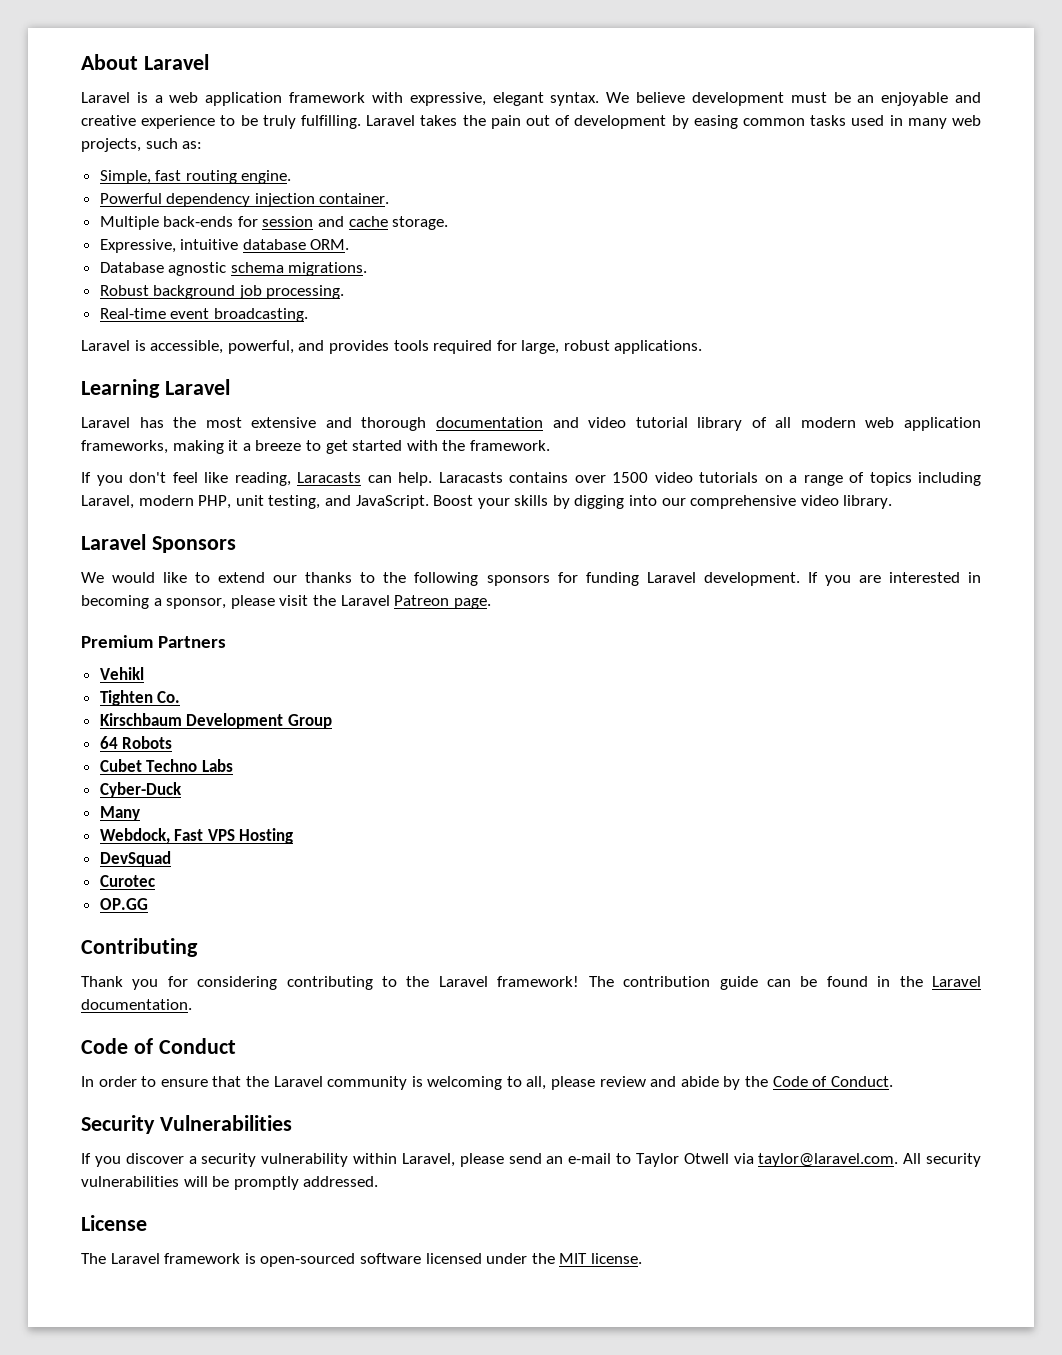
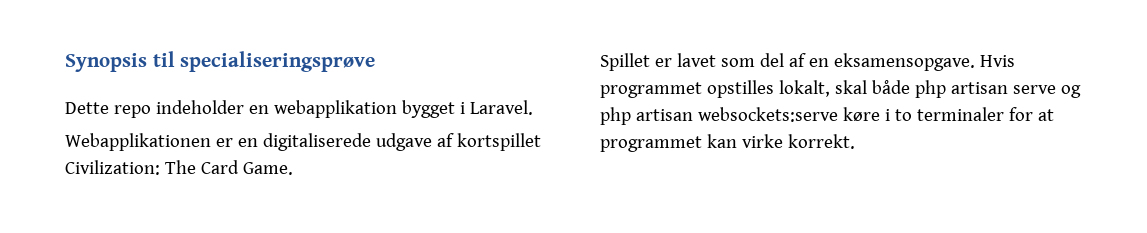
- About Laravel
- Laravel is a web application framework with expressive, elegant syntax. We believe development must be an enjoyable and creative experience to be truly fulfilling. Laravel takes the pain out of development by easing common tasks used in many web projects, such as:
- Simple, fast routing engine.
- Powerful dependency injection container.
- Multiple back-ends for session and cache storage.
- Expressive, intuitive database ORM.
- Database agnostic schema migrations.
- Robust background job processing.
- Real-time event broadcasting.
- Laravel is accessible, powerful, and provides tools required for large, robust applications.
- Learning Laravel
- Laravel has the most extensive and thorough documentation and video tutorial library of all modern web application frameworks, making it a breeze to get started with the framework.
- If you don't feel like reading, Laracasts can help. Laracasts contains over 1500 video tutorials on a range of topics including Laravel, modern PHP, unit testing, and JavaScript. Boost your skills by digging into our comprehensive video library.
- Laravel Sponsors
- We would like to extend our thanks to the following sponsors for funding Laravel development. If you are interested in becoming a sponsor, please visit the Laravel Patreon page.
- Premium Partners
- Vehikl
- Tighten Co.
- Kirschbaum Development Group
- 64 Robots
- Cubet Techno Labs
- Cyber-Duck
- Many
- Webdock, Fast VPS Hosting
- DevSquad
- Curotec
- OP.GG
- Contributing
- Thank you for considering contributing to the Laravel framework! The contribution guide can be found in the Laravel documentation.
- Code of Conduct
- In order to ensure that the Laravel community is welcoming to all, please review and abide by the Code of Conduct.
- Security Vulnerabilities
- If you discover a security vulnerability within Laravel, please send an e-mail to Taylor Otwell via taylor@laravel.com. All security vulnerabilities will be promptly addressed.
- License
- The Laravel framework is open-sourced software licensed under the MIT license.
+ Synopsis til specialiseringsprøve
+ Dette repo indeholder en webapplikation bygget i Laravel.
+ Webapplikationen er en digitaliserede udgave af kortspillet Civilization: The Card Game.
+ Spillet er lavet som del af en eksamensopgave. Hvis programmet opstilles lokalt, skal både php artisan serve og php artisan websockets:serve køre i to terminaler for at programmet kan virke korrekt.

